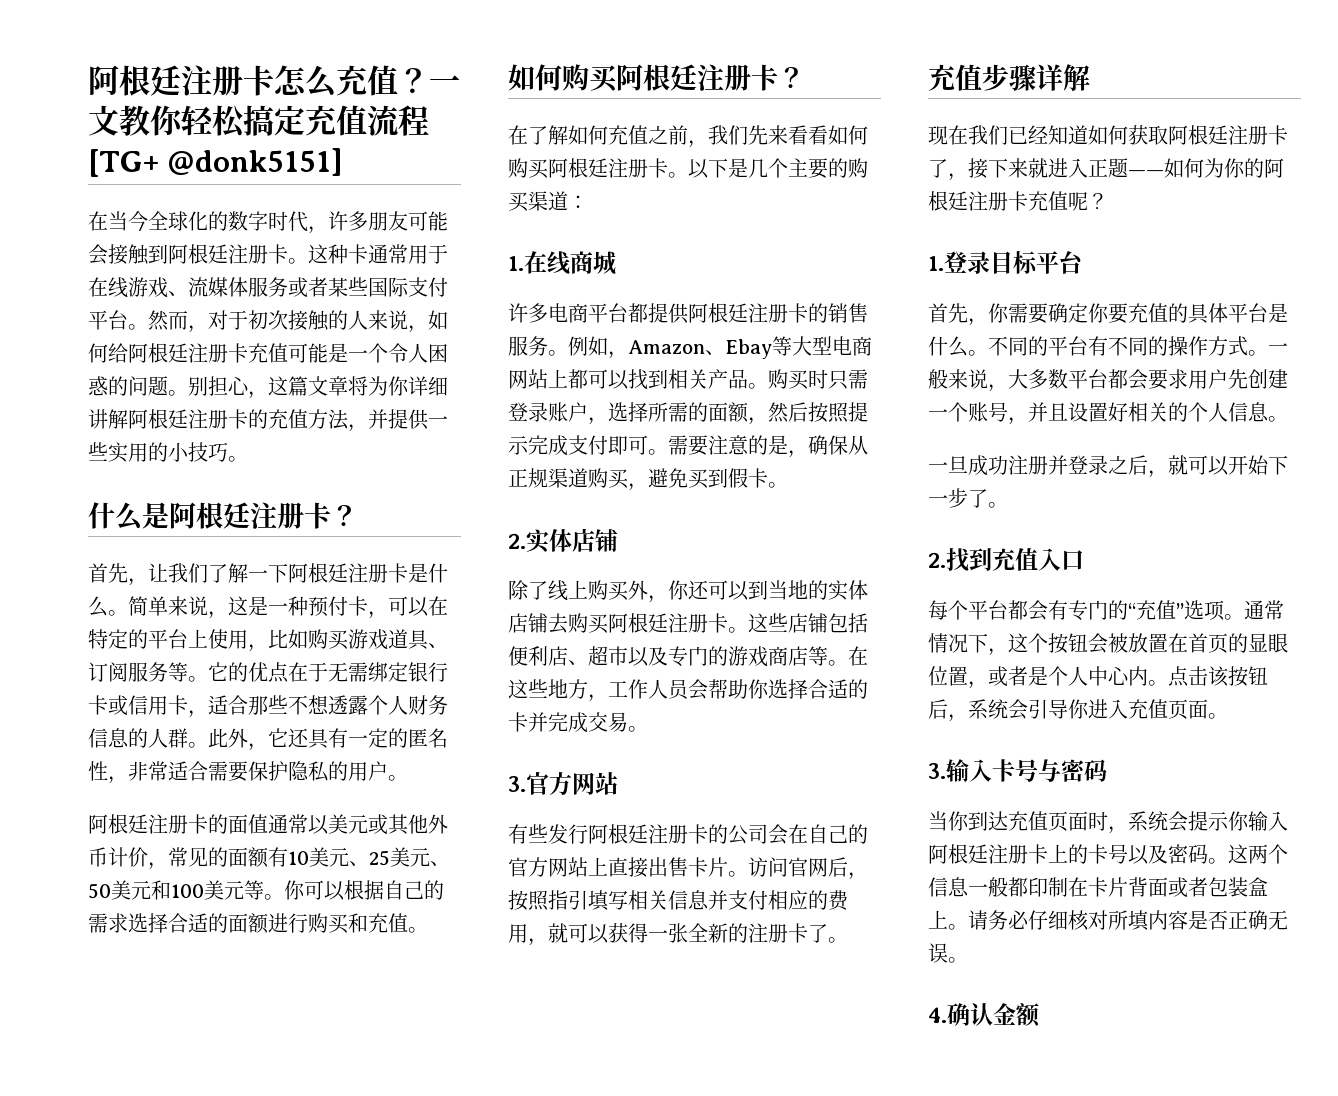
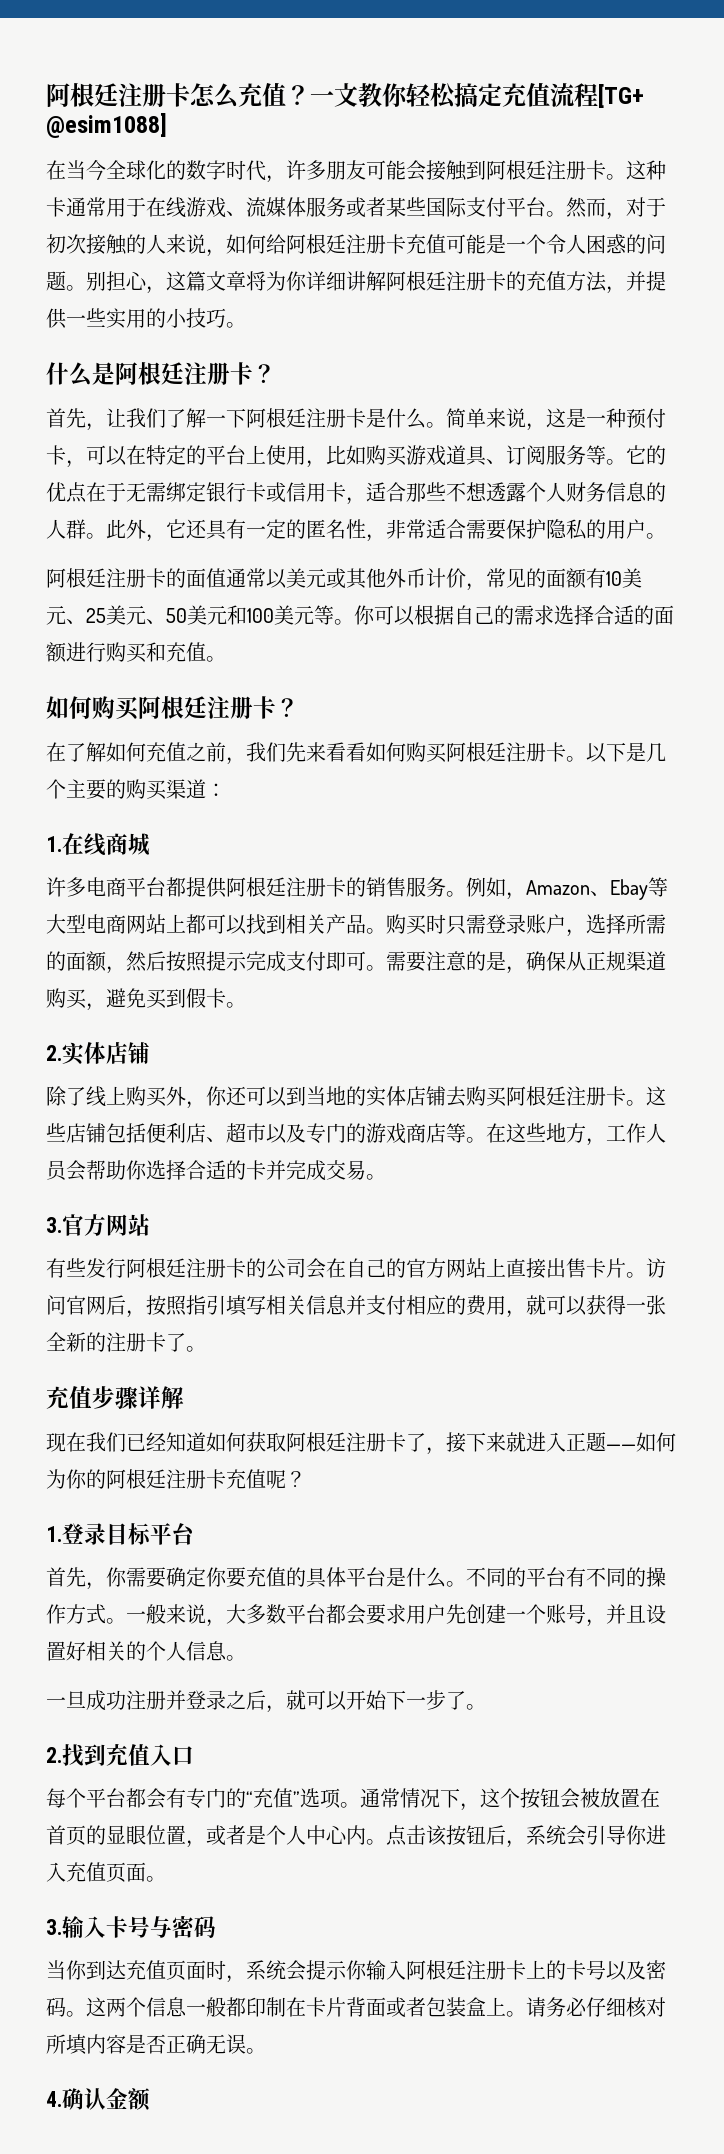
- 一文教你轻松搞定充值流程[TG+ @donk5151]
+ 一文教你轻松搞定充值流程[TG+ @esim1088]

